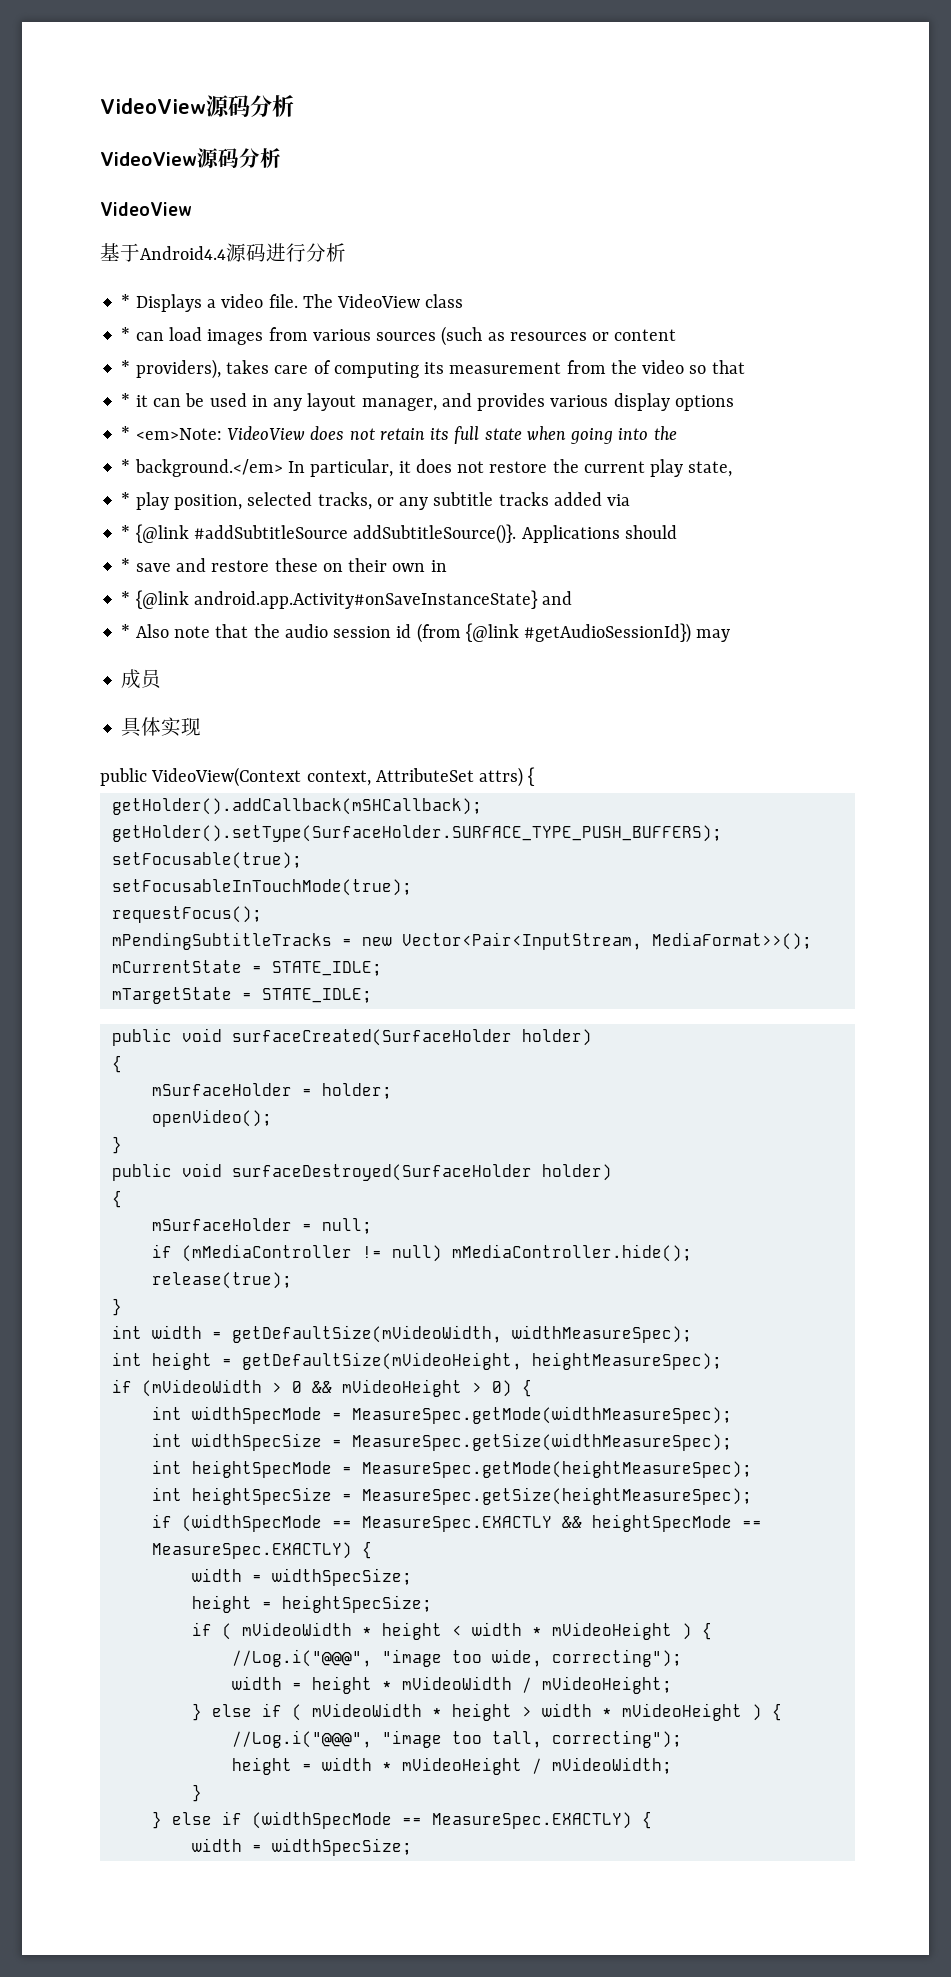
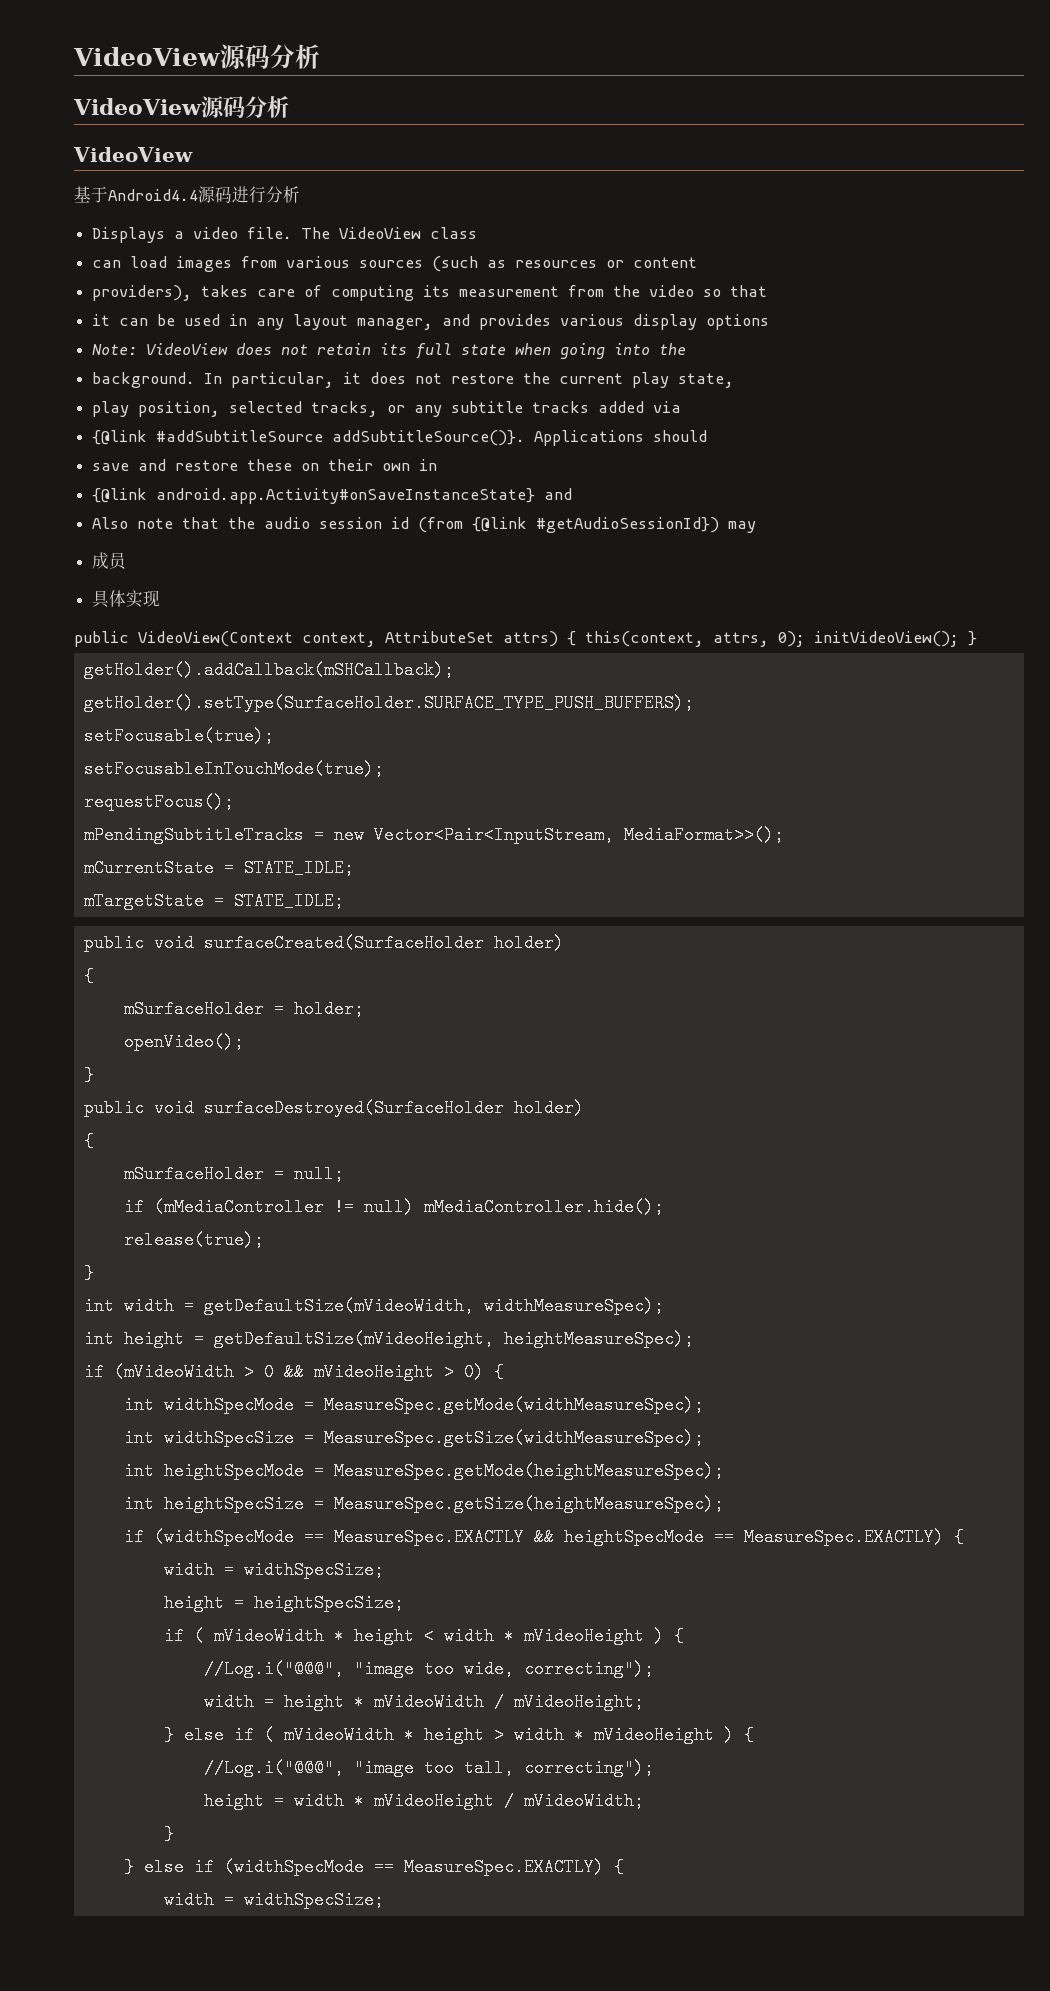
- * Displays a video file.
+ Displays a video file.
- * can load images from various sources (such as resources or content
+ can load images from various sources (such as resources or content
- * providers), takes care of computing its measurement from the video so that
+ providers), takes care of computing its measurement from the video so that
- * it can be used in any layout manager, and provides various display options
+ it can be used in any layout manager, and provides various display options
- * <em>Note: VideoView does not retain its full state when going into the
+ Note: VideoView does not retain its full state when going into the
- * background.</em> In particular, it does not restore the current play state,
+ background. In particular, it does not restore the current play state,
- * play position, selected tracks, or any subtitle tracks added via
+ play position, selected tracks, or any subtitle tracks added via
- * {@link #addSubtitleSource addSubtitleSource()}.
+ {@link #addSubtitleSource addSubtitleSource()}.
- * save and restore these on their own in
+ save and restore these on their own in
- * {@link android.app.Activity#onSaveInstanceState} and
+ {@link android.app.Activity#onSaveInstanceState} and
- * Also note that the audio session id (from {@link #getAudioSessionId}) may
+ Also note that the audio session id (from {@link #getAudioSessionId}) may
- public VideoView(Context context, AttributeSet attrs) {
+ public VideoView(Context context, AttributeSet attrs) { this(context, attrs, 0); initVideoView(); }

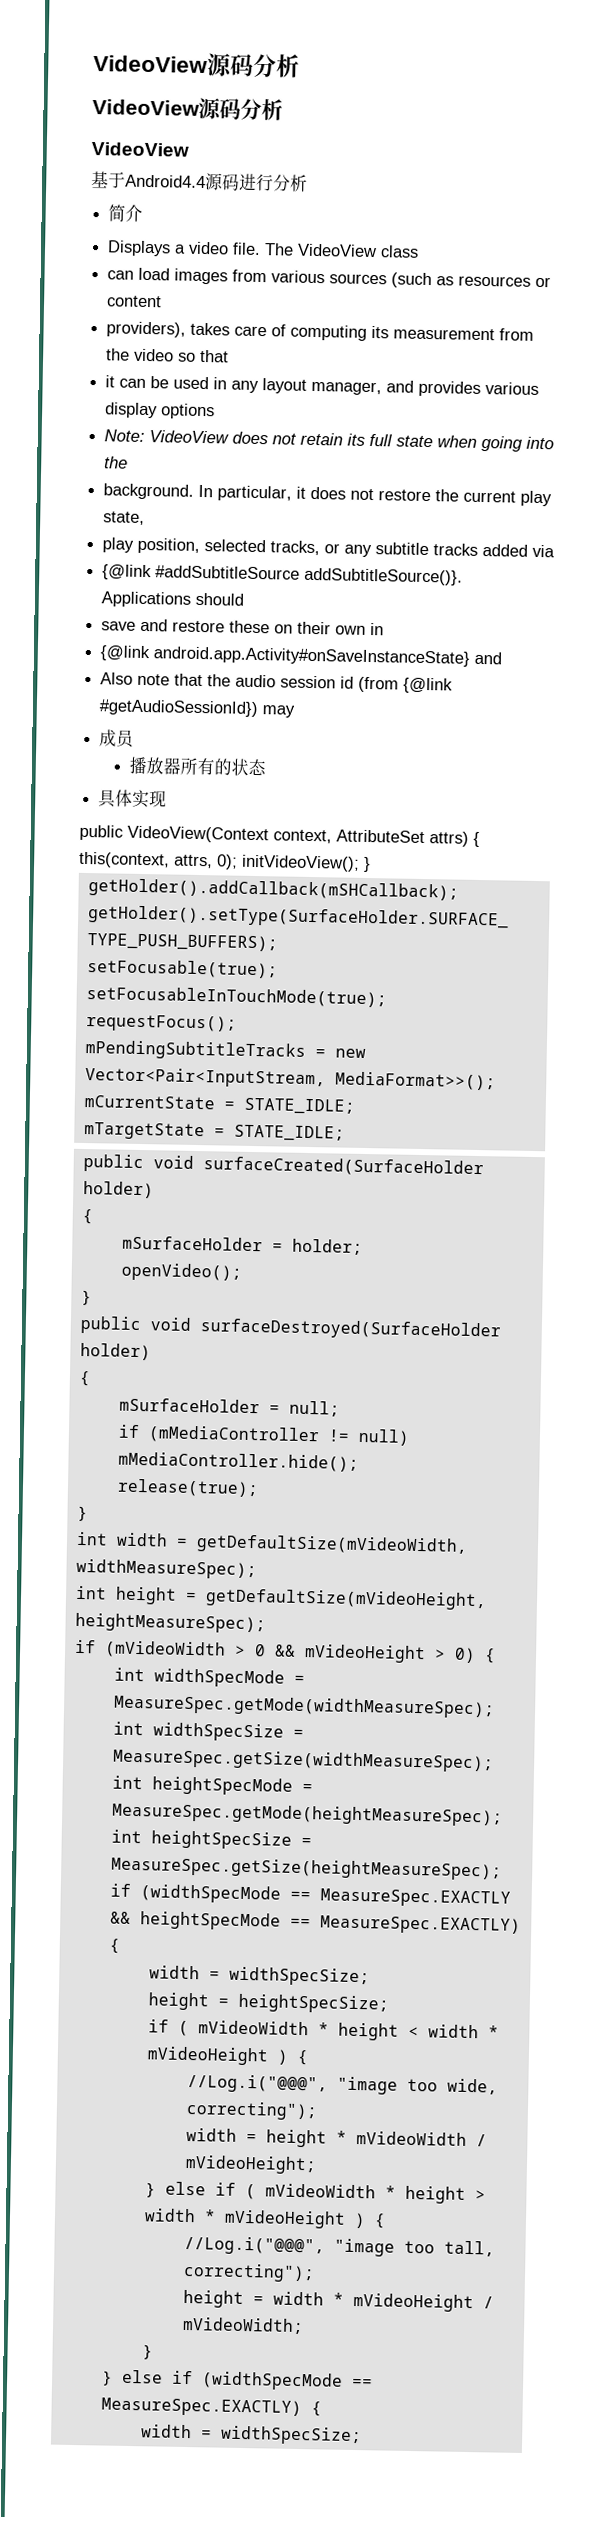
+ 简介
+ 播放器所有的状态

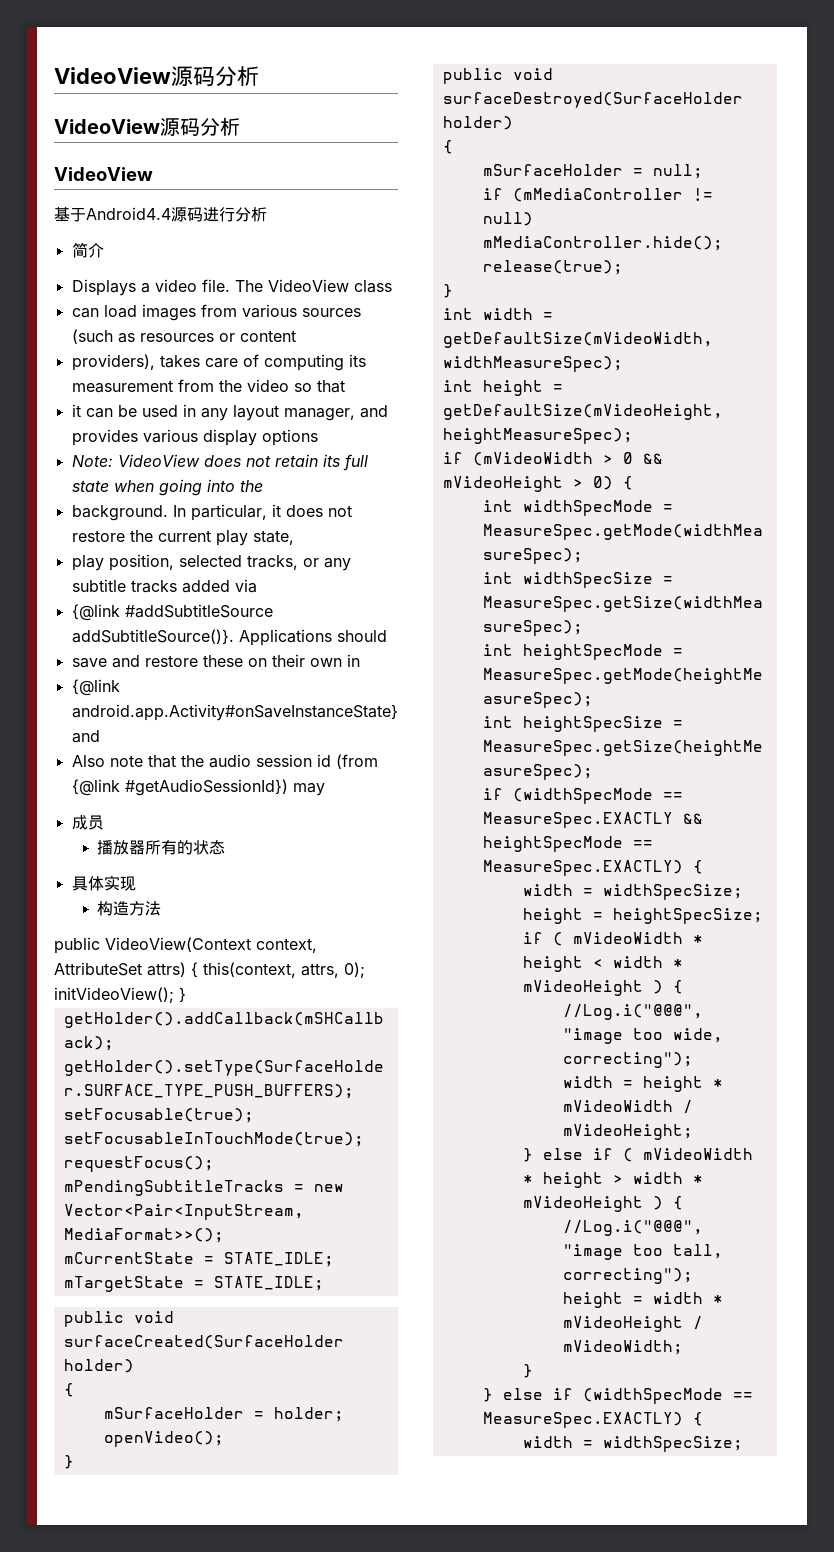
+ 构造方法

